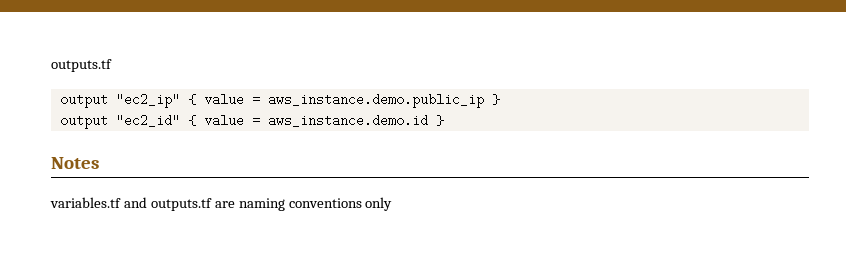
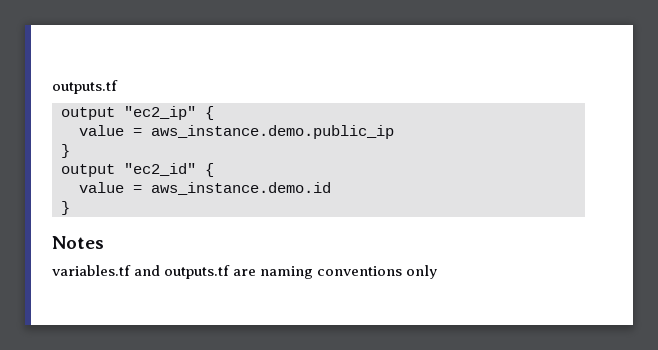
- output "ec2_ip" { value = aws_instance.demo.public_ip }
+ output "ec2_ip" {
+ value = aws_instance.demo.public_ip
+ }
- output "ec2_id" { value = aws_instance.demo.id }
+ output "ec2_id" {
+ value = aws_instance.demo.id
+ }

